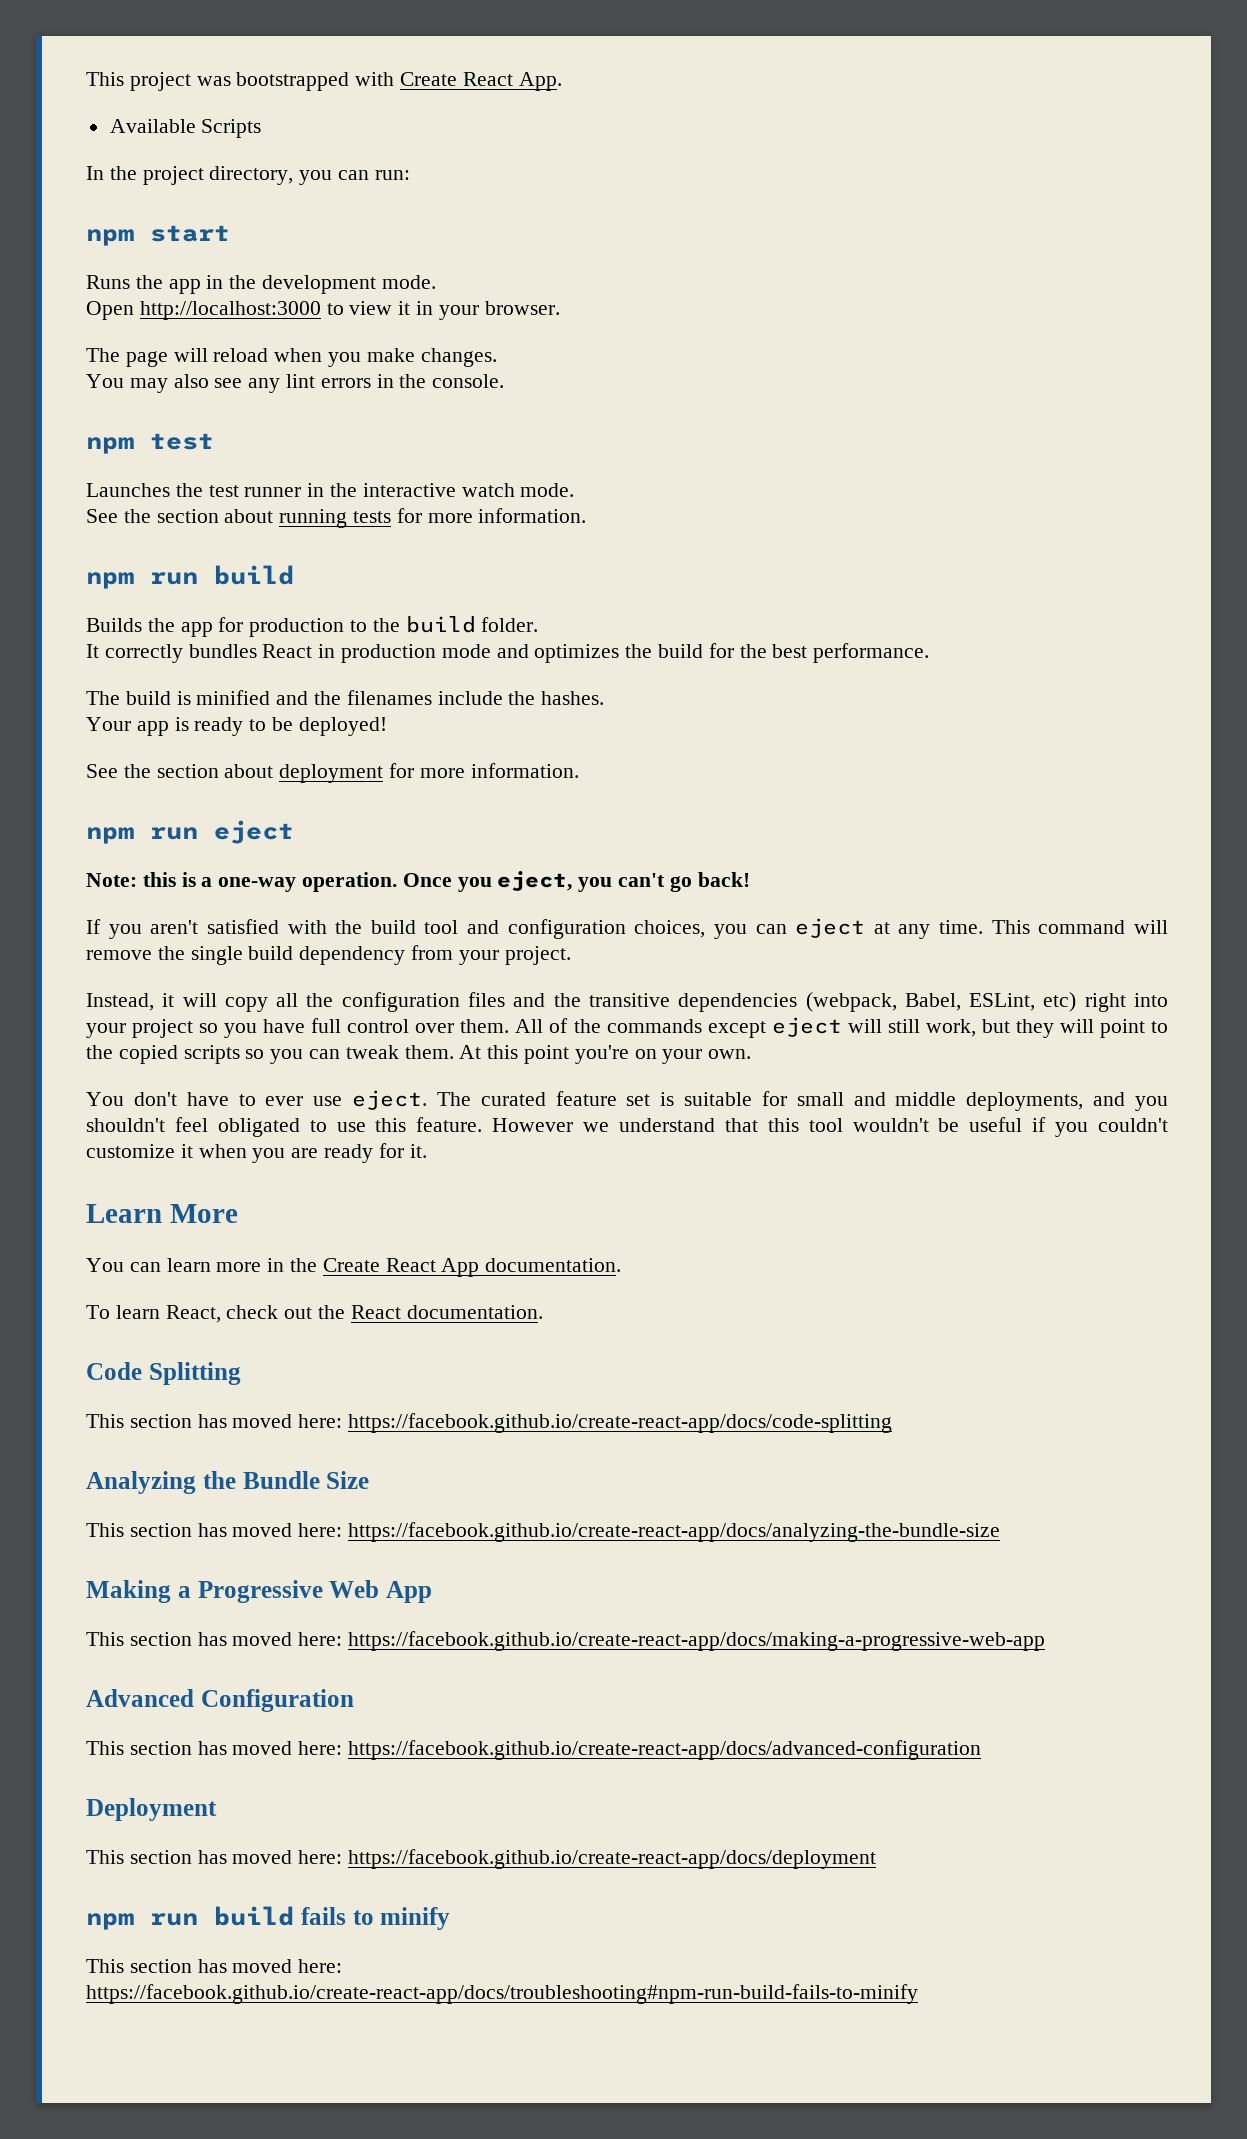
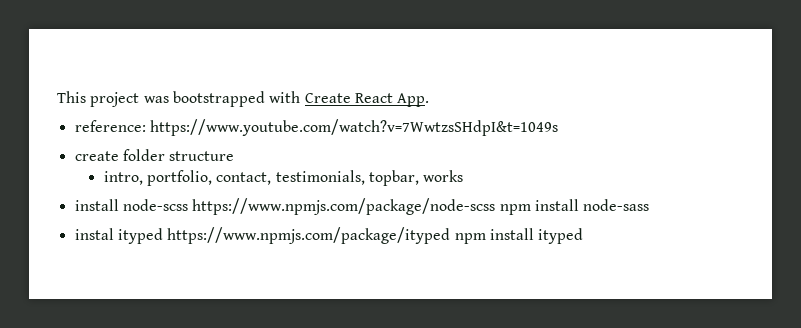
- Available Scripts
- In the project directory, you can run:
- npm start
- Runs the app in the development mode.
- Open http://localhost:3000 to view it in your browser.
- The page will reload when you make changes.
- You may also see any lint errors in the console.
- npm test
- Launches the test runner in the interactive watch mode.
- See the section about running tests for more information.
- npm run build
- Builds the app for production to the build folder.
- It correctly bundles React in production mode and optimizes the build for the best performance.
- The build is minified and the filenames include the hashes.
- Your app is ready to be deployed!
- See the section about deployment for more information.
- npm run eject
- Note: this is a one-way operation. Once you eject, you can't go back!
- If you aren't satisfied with the build tool and configuration choices, you can eject at any time. This command will remove the single build dependency from your project.
- Instead, it will copy all the configuration files and the transitive dependencies (webpack, Babel, ESLint, etc) right into your project so you have full control over them. All of the commands except eject will still work, but they will point to the copied scripts so you can tweak them. At this point you're on your own.
- You don't have to ever use eject. The curated feature set is suitable for small and middle deployments, and you shouldn't feel obligated to use this feature. However we understand that this tool wouldn't be useful if you couldn't customize it when you are ready for it.
- Learn More
- You can learn more in the Create React App documentation.
- To learn React, check out the React documentation.
- Code Splitting
- This section has moved here: https://facebook.github.io/create-react-app/docs/code-splitting
- Analyzing the Bundle Size
- This section has moved here: https://facebook.github.io/create-react-app/docs/analyzing-the-bundle-size
- Making a Progressive Web App
- This section has moved here: https://facebook.github.io/create-react-app/docs/making-a-progressive-web-app
- Advanced Configuration
- This section has moved here: https://facebook.github.io/create-react-app/docs/advanced-configuration
- Deployment
- This section has moved here: https://facebook.github.io/create-react-app/docs/deployment
- npm run build fails to minify
- This section has moved here: https://facebook.github.io/create-react-app/docs/troubleshooting#npm-run-build-fails-to-minify
+ reference: https://www.youtube.com/watch?v=7WwtzsSHdpI&t=1049s
+ create folder structure
+ intro, portfolio, contact, testimonials, topbar, works
+ install node-scss https://www.npmjs.com/package/node-scss npm install node-sass
+ instal ityped https://www.npmjs.com/package/ityped npm install ityped

